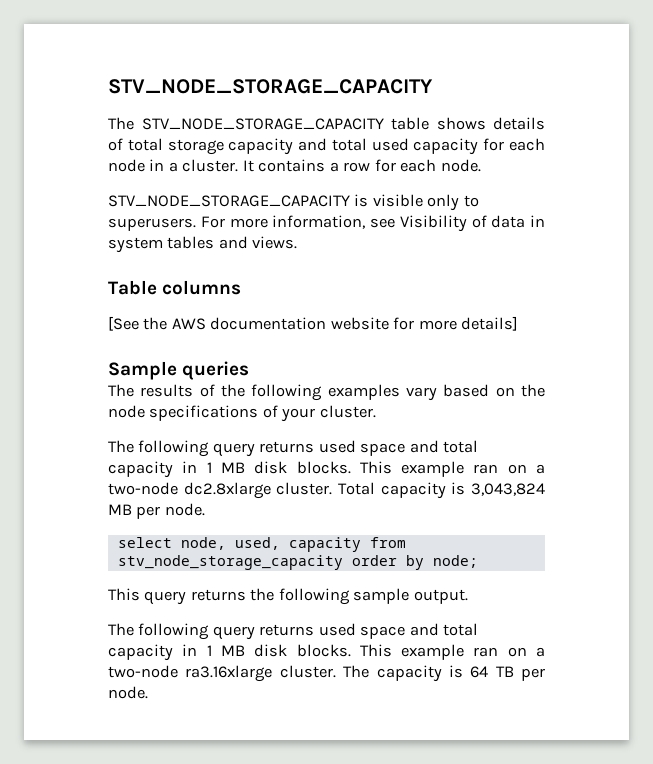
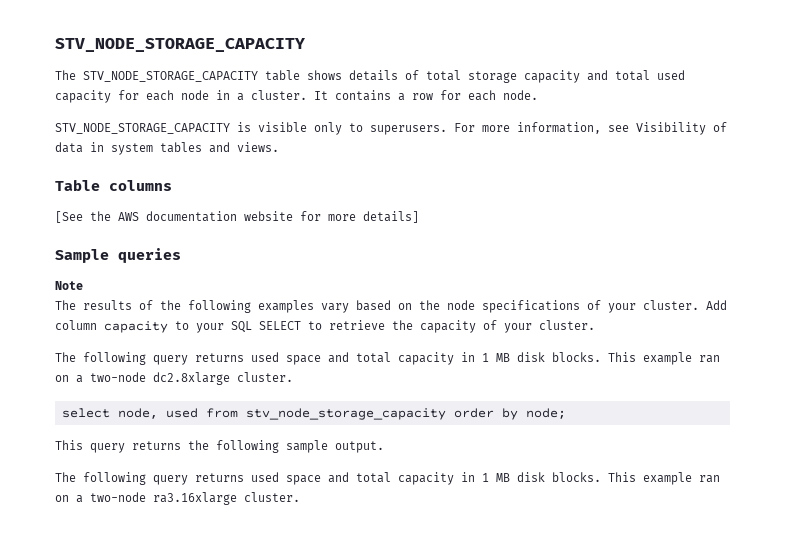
+ Note
+ Add column capacity to your SQL SELECT to retrieve the capacity of your cluster.
- Total capacity is 3,043,824 MB per node.
- select node, used, capacity from stv_node_storage_capacity order by node;
+ select node, used from stv_node_storage_capacity order by node;
- The capacity is 64 TB per node.

